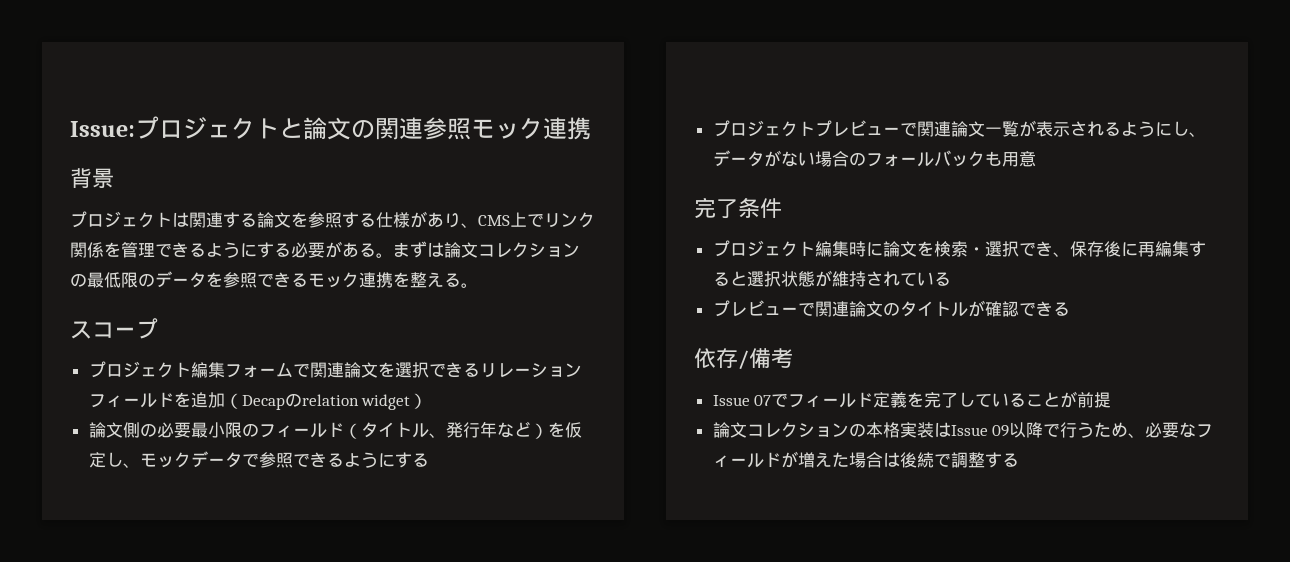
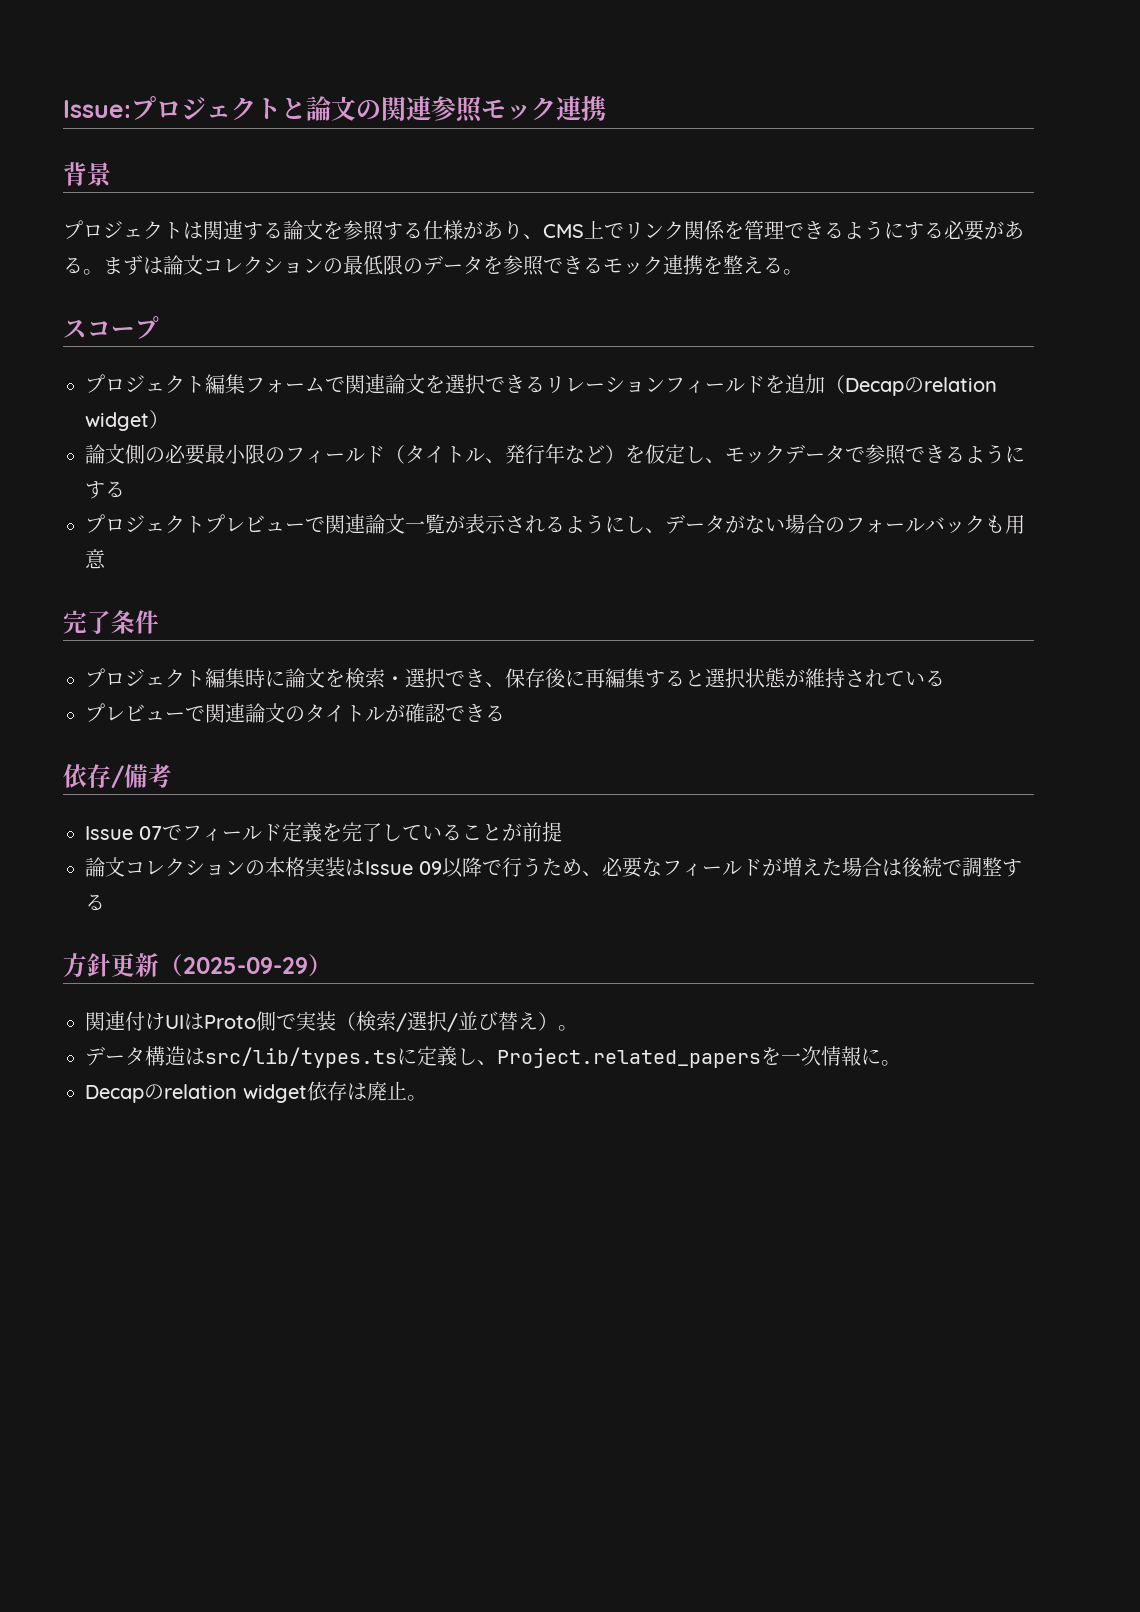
+ 方針更新（2025-09-29）
+ 関連付けUIはProto側で実装（検索/選択/並び替え）。
+ データ構造はsrc/lib/types.tsに定義し、Project.related_papersを一次情報に。
+ Decapのrelation widget依存は廃止。

